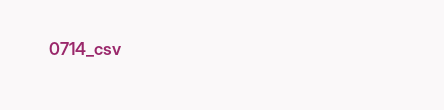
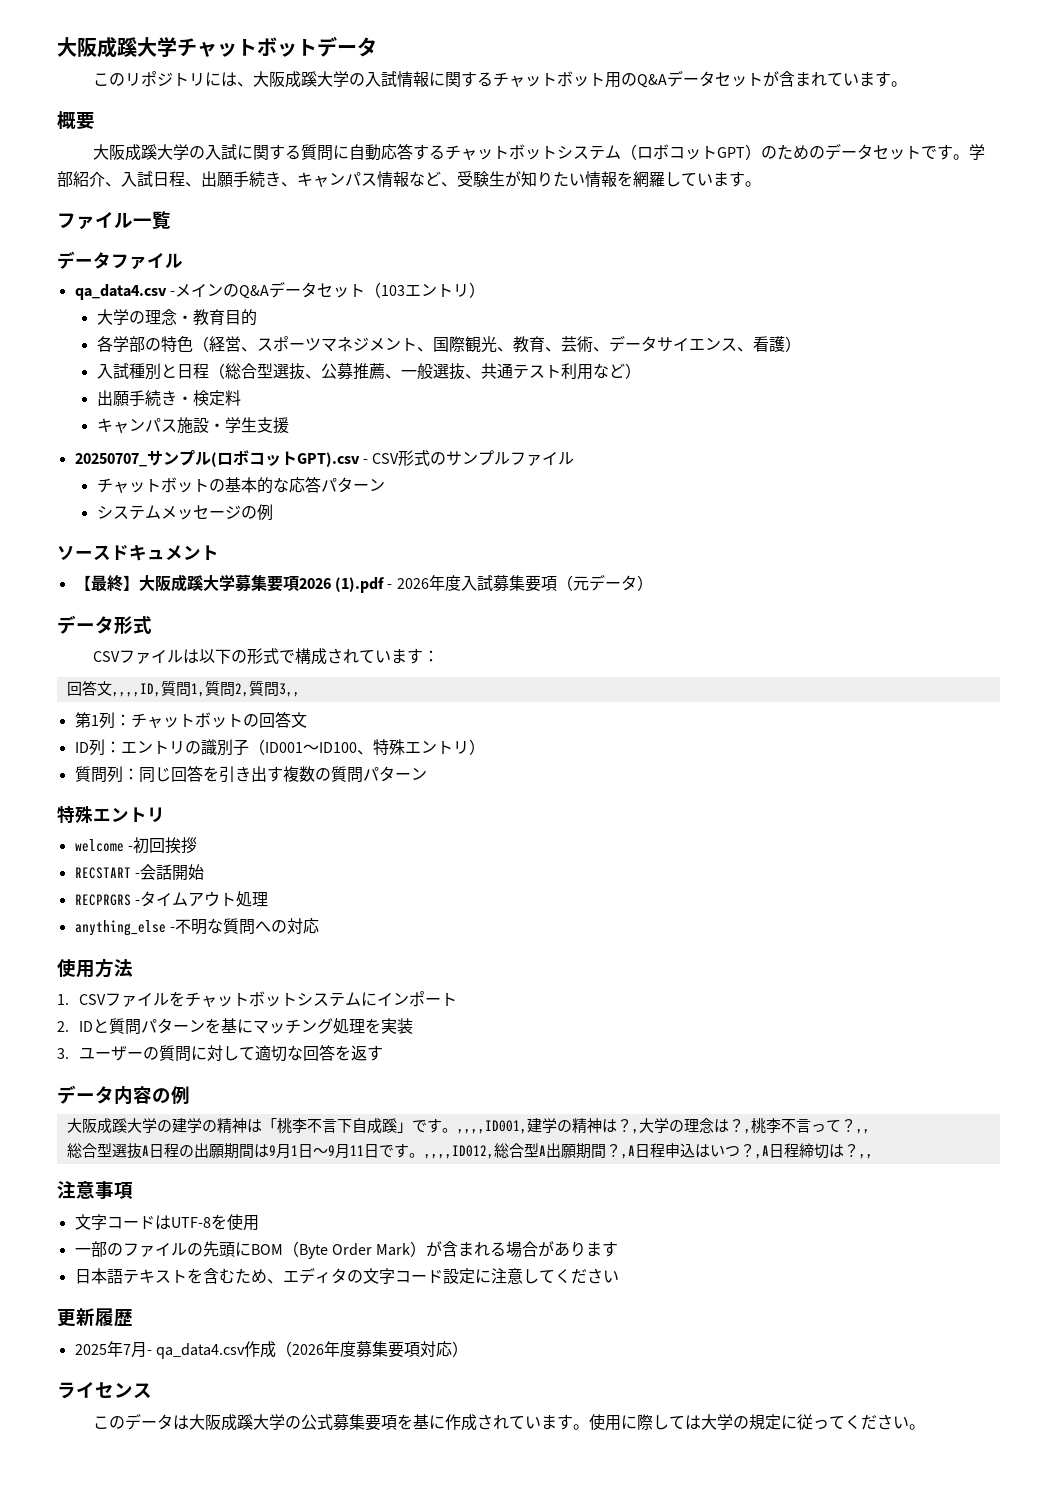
- 0714_csv
+ 大阪成蹊大学チャットボットデータ
+ このリポジトリには、大阪成蹊大学の入試情報に関するチャットボット用のQ&Aデータセットが含まれています。
+ 概要
+ 大阪成蹊大学の入試に関する質問に自動応答するチャットボットシステム（ロボコットGPT）のためのデータセットです。学部紹介、入試日程、出願手続き、キャンパス情報など、受験生が知りたい情報を網羅しています。
+ ファイル一覧
+ データファイル
+ qa_data4.csv -メインのQ&Aデータセット（103エントリ）
+ 大学の理念・教育目的
+ 各学部の特色（経営、スポーツマネジメント、国際観光、教育、芸術、データサイエンス、看護）
+ 入試種別と日程（総合型選抜、公募推薦、一般選抜、共通テスト利用など）
+ 出願手続き・検定料
+ キャンパス施設・学生支援
+ 20250707_サンプル(ロボコットGPT).csv - CSV形式のサンプルファイル
+ チャットボットの基本的な応答パターン
+ システムメッセージの例
+ ソースドキュメント
+ 【最終】大阪成蹊大学募集要項2026 (1).pdf - 2026年度入試募集要項（元データ）
+ データ形式
+ CSVファイルは以下の形式で構成されています：
+ 回答文,,,,ID,質問1,質問2,質問3,,
+ 第1列：チャットボットの回答文
+ ID列：エントリの識別子（ID001〜ID100、特殊エントリ）
+ 質問列：同じ回答を引き出す複数の質問パターン
+ 特殊エントリ
+ welcome -初回挨拶
+ RECSTART -会話開始
+ RECPRGRS -タイムアウト処理
+ anything_else -不明な質問への対応
+ 使用方法
+ 1. CSVファイルをチャットボットシステムにインポート
+ 2. IDと質問パターンを基にマッチング処理を実装
+ 3.ユーザーの質問に対して適切な回答を返す
+ データ内容の例
+ 大阪成蹊大学の建学の精神は「桃李不言下自成蹊」です。,,,,ID001,建学の精神は？,大学の理念は？,桃李不言って？,,
+ 総合型選抜A日程の出願期間は9月1日〜9月11日です。,,,,ID012,総合型A出願期間？,A日程申込はいつ？,A日程締切は？,,
+ 注意事項
+ 文字コードはUTF-8を使用
+ 一部のファイルの先頭にBOM（Byte Order Mark）が含まれる場合があります
+ 日本語テキストを含むため、エディタの文字コード設定に注意してください
+ 更新履歴
+ 2025年7月- qa_data4.csv作成（2026年度募集要項対応）
+ ライセンス
+ このデータは大阪成蹊大学の公式募集要項を基に作成されています。使用に際しては大学の規定に従ってください。

